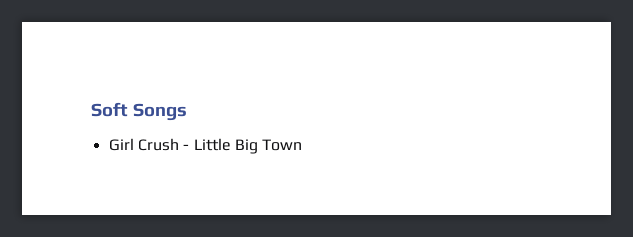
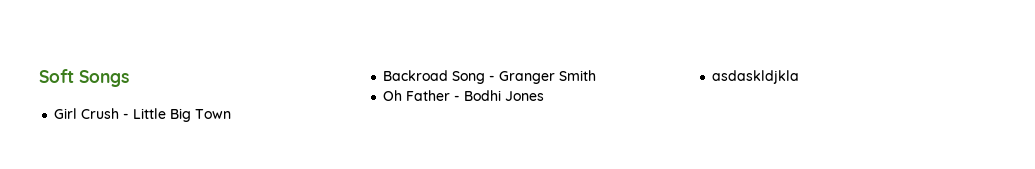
+ Backroad Song - Granger Smith
+ Oh Father - Bodhi Jones
+ asdaskldjkla

